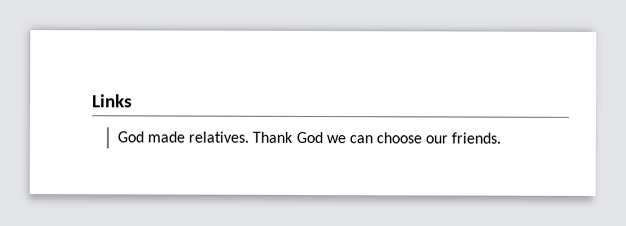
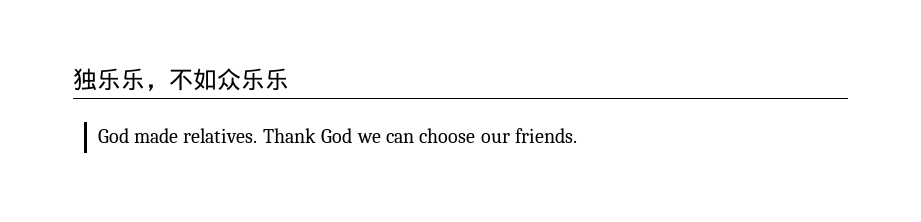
- Links
+ 独乐乐，不如众乐乐

